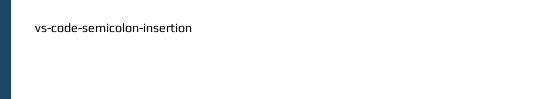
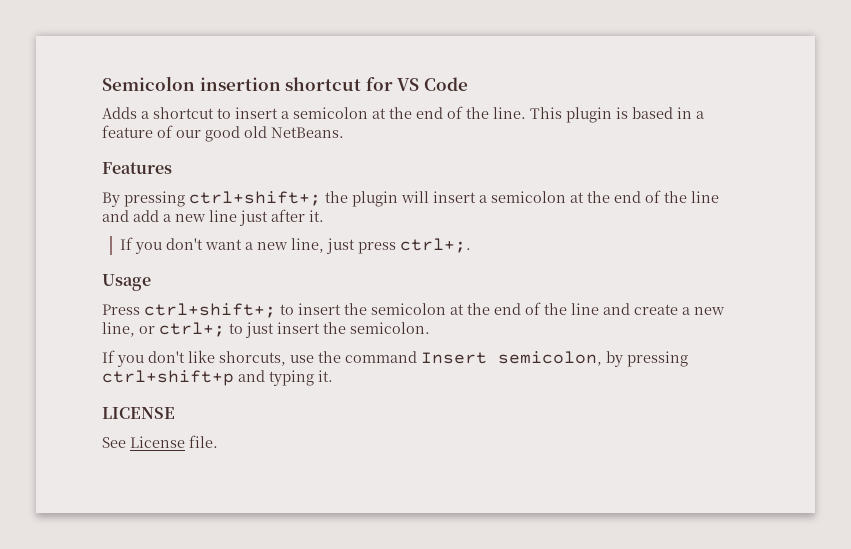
- vs-code-semicolon-insertion
+ Semicolon insertion shortcut for VS Code
+ Adds a shortcut to insert a semicolon at the end of the line. This plugin is based in a feature of our good old NetBeans.
+ Features
+ By pressing ctrl+shift+; the plugin will insert a semicolon at the end of the line and add a new line just after it.
+ If you don't want a new line, just press ctrl+;.
+ Usage
+ Press ctrl+shift+; to insert the semicolon at the end of the line and create a new line, or ctrl+; to just insert the semicolon.
+ If you don't like shorcuts, use the command Insert semicolon, by pressing ctrl+shift+p and typing it.
+ LICENSE
+ See License file.

